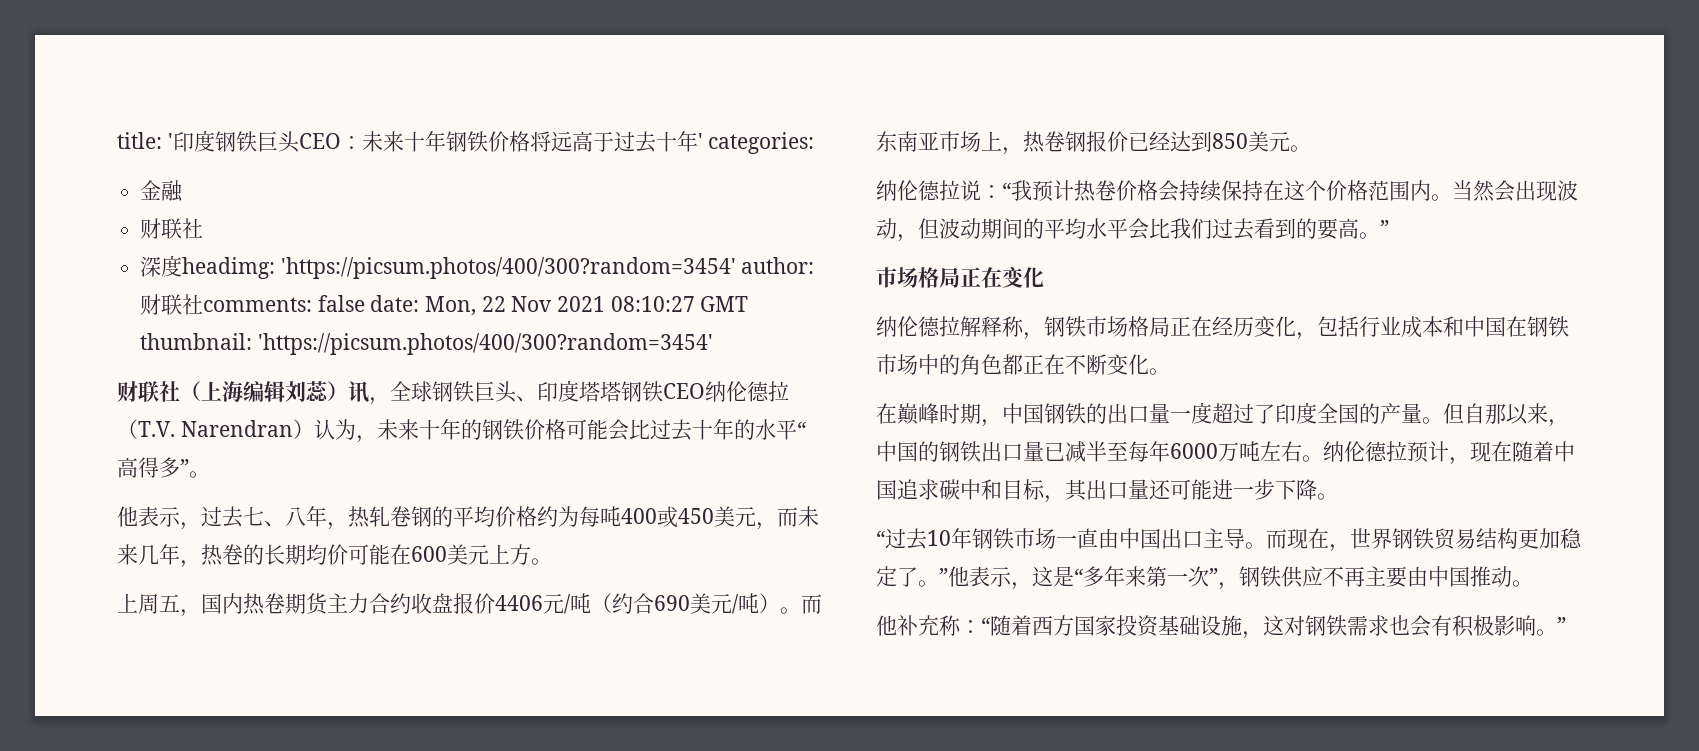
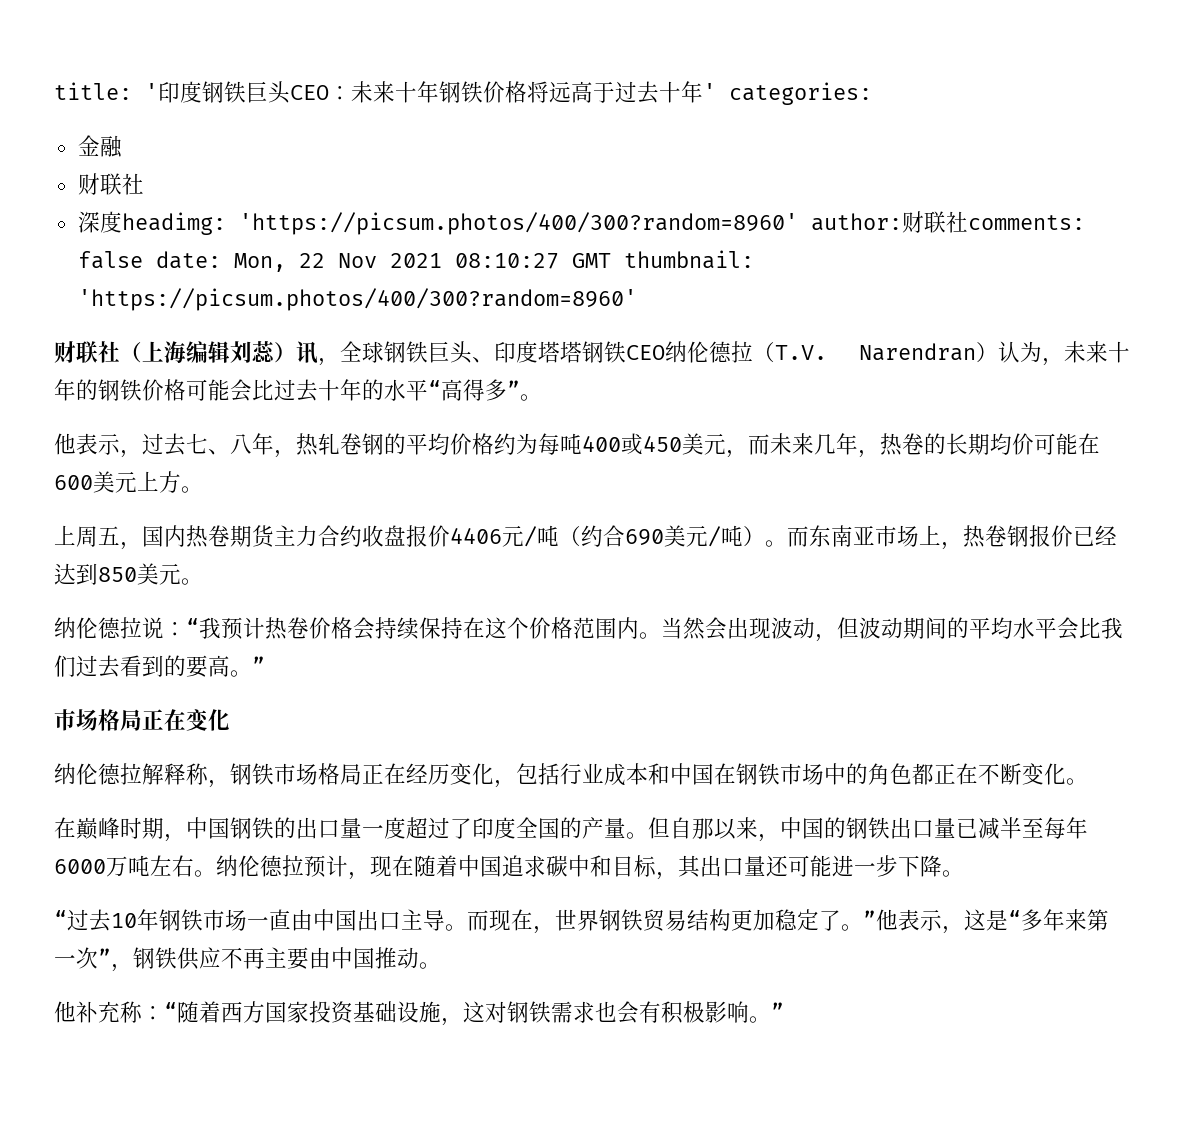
- 深度headimg: 'https://picsum.photos/400/300?random=3454' author:财联社comments: false date: Mon, 22 Nov 2021 08:10:27 GMT thumbnail: 'https://picsum.photos/400/300?random=3454'
+ 深度headimg: 'https://picsum.photos/400/300?random=8960' author:财联社comments: false date: Mon, 22 Nov 2021 08:10:27 GMT thumbnail: 'https://picsum.photos/400/300?random=8960'

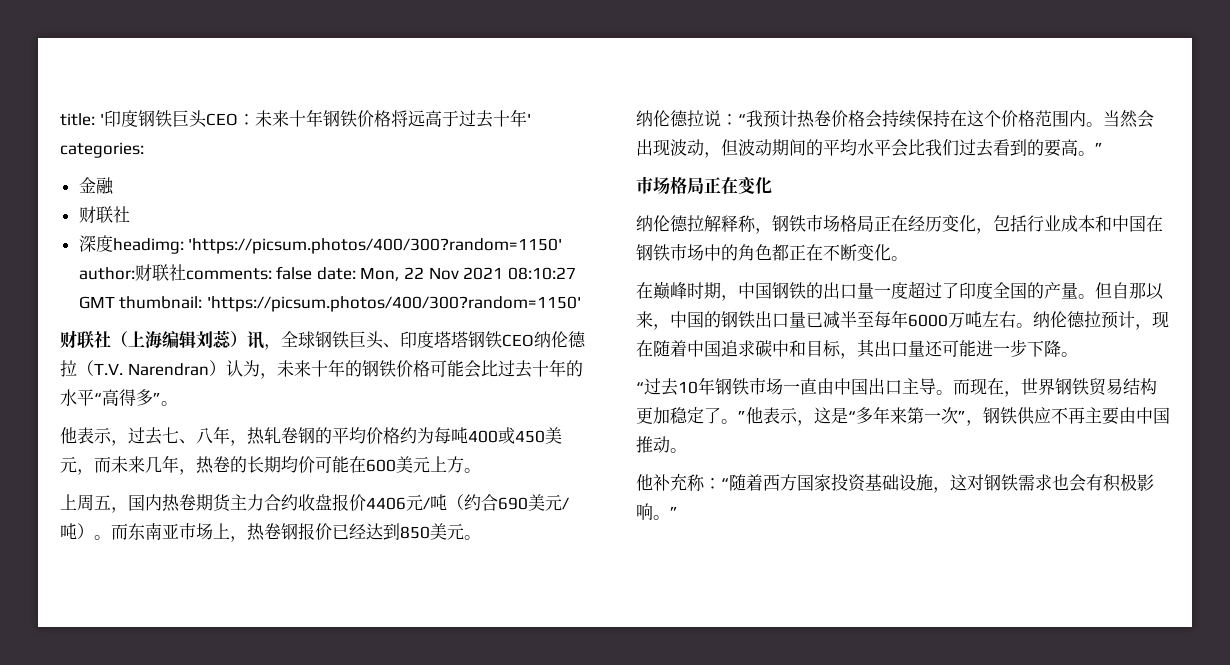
- 深度headimg: 'https://picsum.photos/400/300?random=8960' author:财联社comments: false date: Mon, 22 Nov 2021 08:10:27 GMT thumbnail: 'https://picsum.photos/400/300?random=8960'
+ 深度headimg: 'https://picsum.photos/400/300?random=1150' author:财联社comments: false date: Mon, 22 Nov 2021 08:10:27 GMT thumbnail: 'https://picsum.photos/400/300?random=1150'

